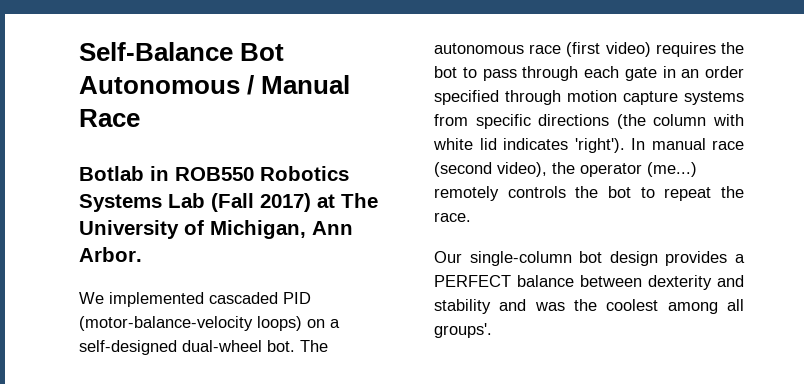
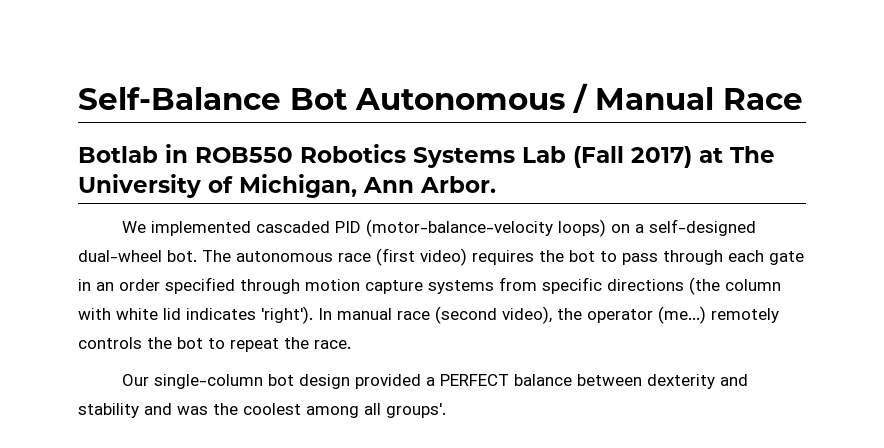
- Our single-column bot design provides a PERFECT balance between dexterity and stability and was the coolest among all groups'.
+ Our single-column bot design provided a PERFECT balance between dexterity and stability and was the coolest among all groups'.

